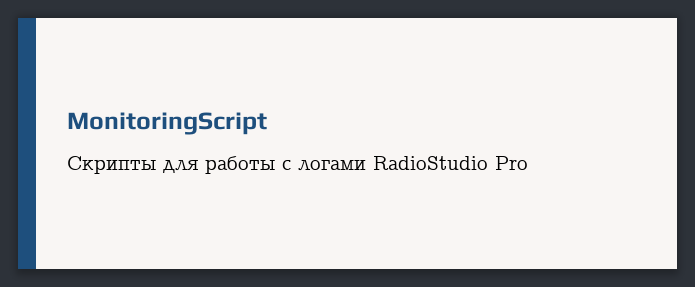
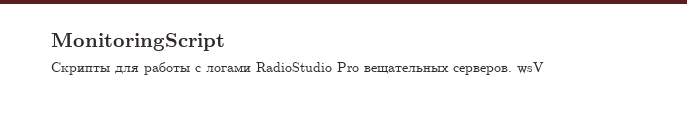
- Скрипты для работы с логами RadioStudio Pro
+ Скрипты для работы с логами RadioStudio Pro вещательных серверов. wsV

